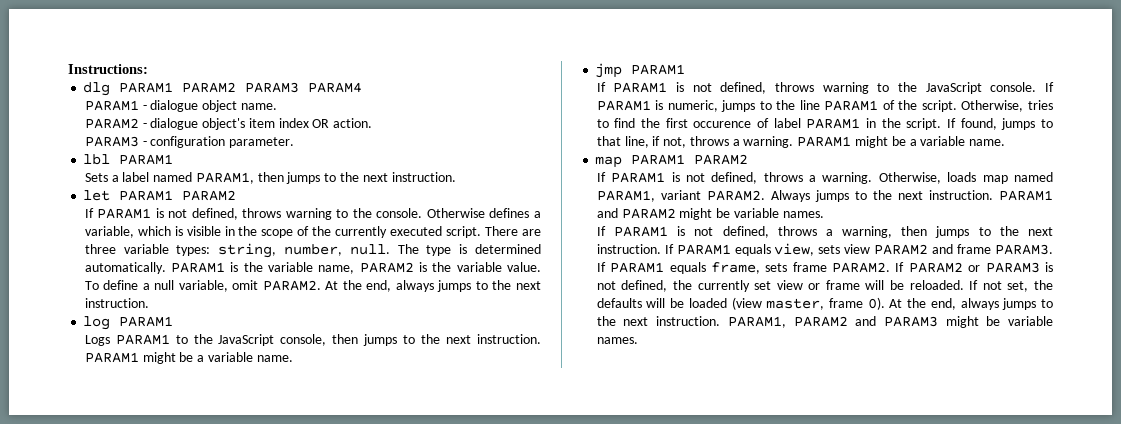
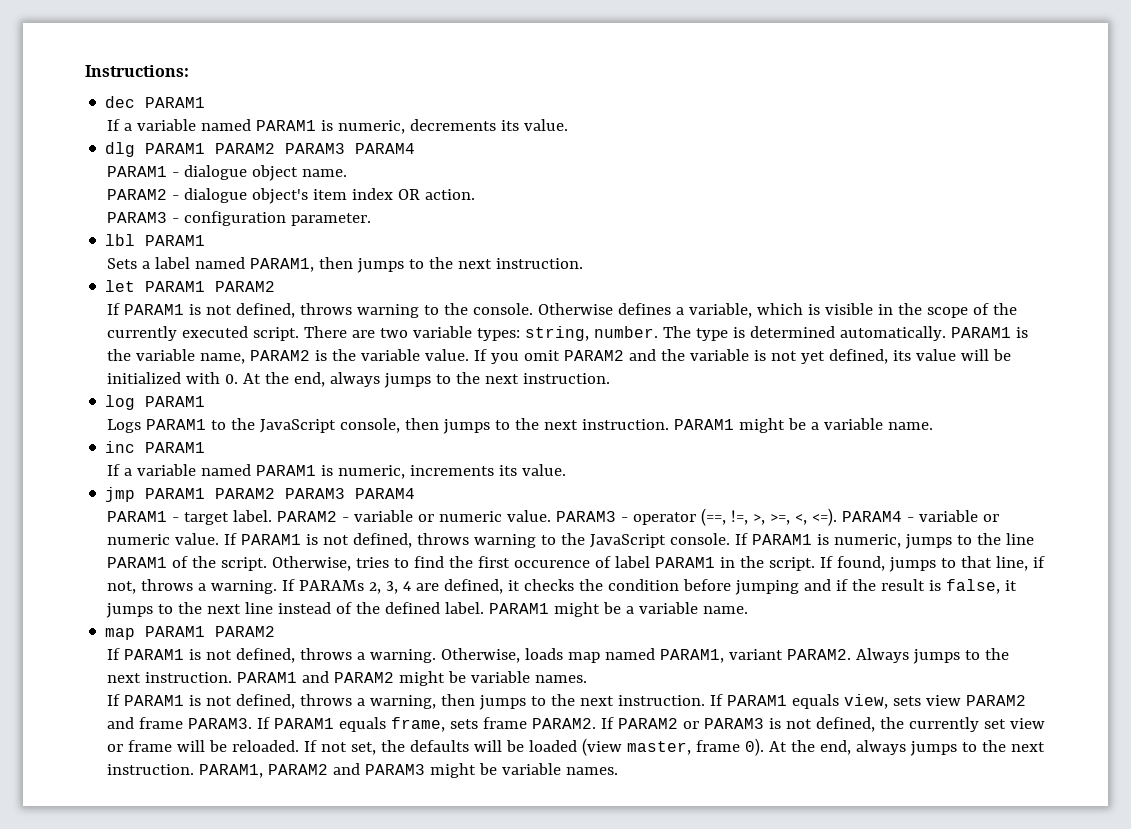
+ dec PARAM1
+ If a variable named PARAM1 is numeric, decrements its value.
- There are three variable types: string, number, null.
+ There are two variable types: string, number.
- To define a null variable, omit PARAM2. At the end, always jumps to the next instruction.
+ If you omit PARAM2 and the variable is not yet defined, its value will be initialized with 0. At the end, always jumps to the next instruction.
- jmp PARAM1
- If PARAM1 is not defined, throws warning to the JavaScript console.
+ inc PARAM1
+ If a variable named PARAM1 is numeric, increments its value.
+ jmp PARAM1 PARAM2 PARAM3 PARAM4
+ PARAM1 - target label. PARAM2 - variable or numeric value. PARAM3 - operator (==, !=, >, >=, <, <=). PARAM4 - variable or numeric value. If PARAM1 is not defined, throws warning to the JavaScript console.
+ If PARAMs 2, 3, 4 are defined, it checks the condition before jumping and if the result is false, it jumps to the next line instead of the defined label.

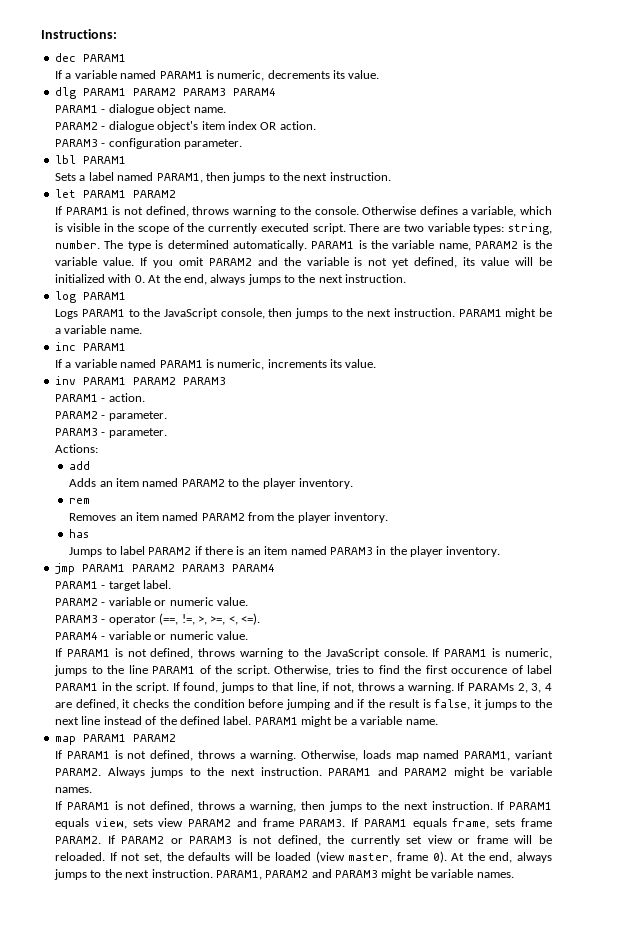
+ inv PARAM1 PARAM2 PARAM3
+ PARAM1 - action.
+ PARAM2 - parameter.
+ PARAM3 - parameter.
+ Actions:
+ add
+ Adds an item named PARAM2 to the player inventory.
+ rem
+ Removes an item named PARAM2 from the player inventory.
+ has
+ Jumps to label PARAM2 if there is an item named PARAM3 in the player inventory.
- PARAM1 - target label. PARAM2 - variable or numeric value. PARAM3 - operator (==, !=, >, >=, <, <=). PARAM4 - variable or numeric value. If PARAM1 is not defined, throws warning to the JavaScript console.
+ PARAM1 - target label.
+ PARAM2 - variable or numeric value.
+ PARAM3 - operator (==, !=, >, >=, <, <=).
+ PARAM4 - variable or numeric value.
+ If PARAM1 is not defined, throws warning to the JavaScript console.

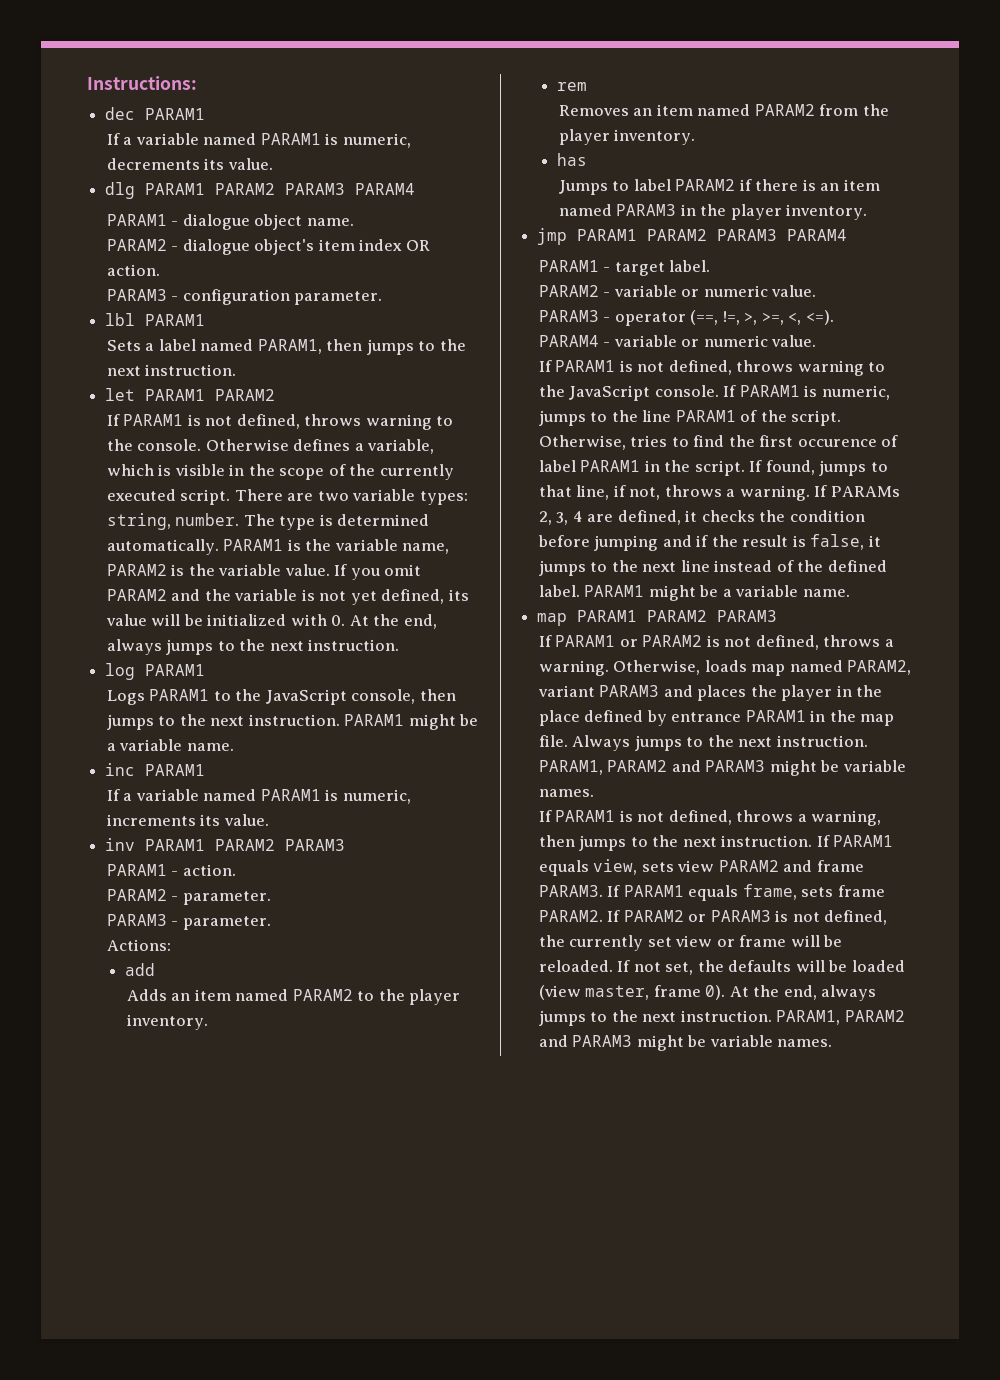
- map PARAM1 PARAM2
- If PARAM1 is not defined, throws a warning.
+ map PARAM1 PARAM2 PARAM3
+ If PARAM1 or PARAM2 is not defined, throws a warning.
- Otherwise, loads map named PARAM1, variant PARAM2.
+ Otherwise, loads map named PARAM2, variant PARAM3 and places the player in the place defined by entrance PARAM1 in the map file.
- Always jumps to the next instruction. PARAM1 and PARAM2 might be variable names.
+ Always jumps to the next instruction. PARAM1, PARAM2 and PARAM3 might be variable names.

